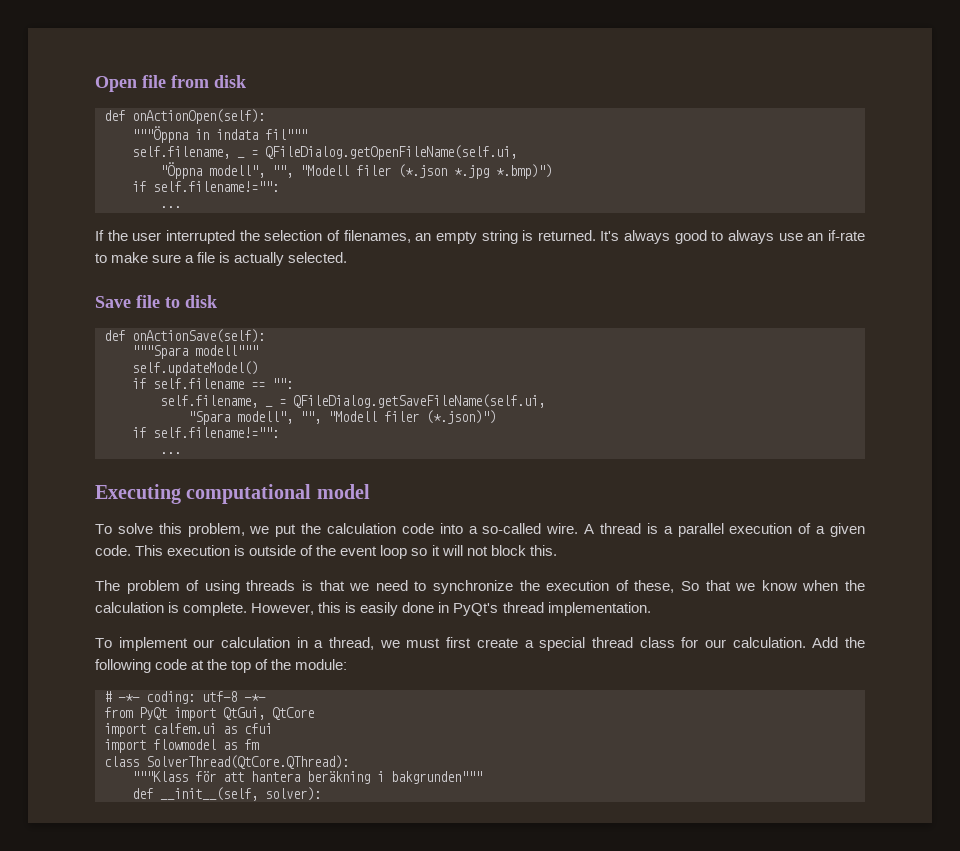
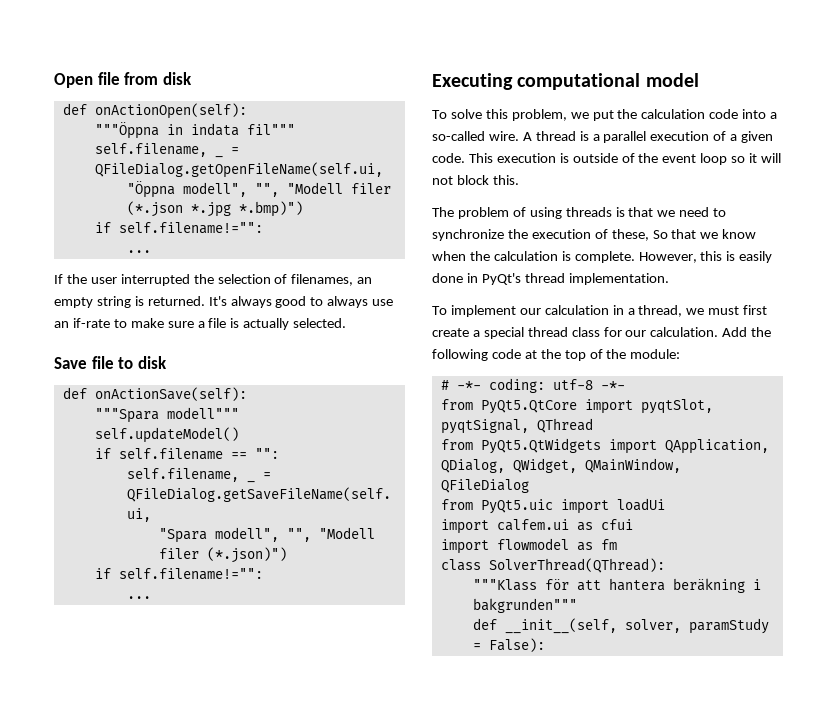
- from PyQt import QtGui, QtCore
+ from PyQt5.QtCore import pyqtSlot, pyqtSignal, QThread
+ from PyQt5.QtWidgets import QApplication, QDialog, QWidget, QMainWindow, QFileDialog
+ from PyQt5.uic import loadUi
- class SolverThread(QtCore.QThread):
+ class SolverThread(QThread):
- def __init__(self, solver):
+ def __init__(self, solver, paramStudy = False):

